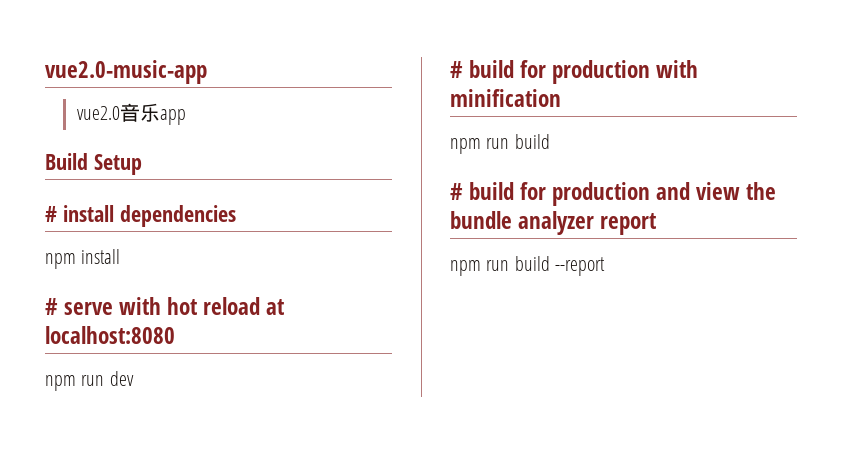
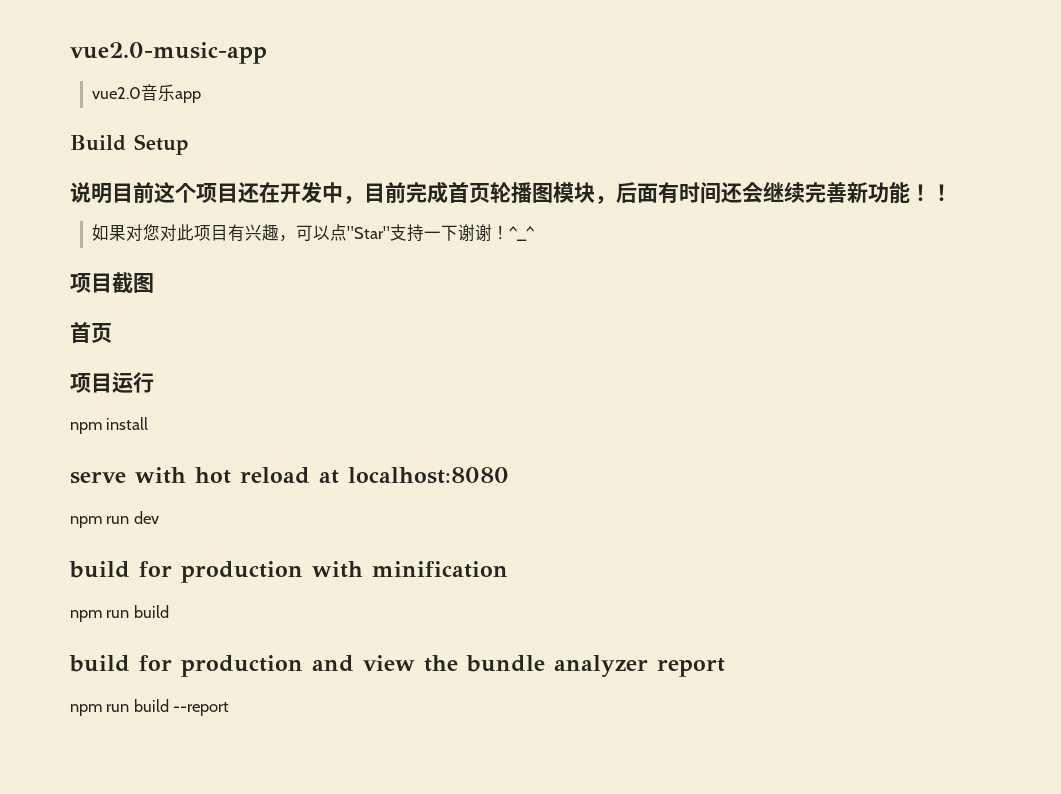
- # install dependencies
+ 说明目前这个项目还在开发中，目前完成首页轮播图模块，后面有时间还会继续完善新功能！！
+ 如果对您对此项目有兴趣，可以点"Star"支持一下谢谢！^_^
+ 项目截图
+ 首页
+ 项目运行
- # serve with hot reload at localhost:8080
+ serve with hot reload at localhost:8080
- # build for production with minification
+ build for production with minification
- # build for production and view the bundle analyzer report
+ build for production and view the bundle analyzer report

